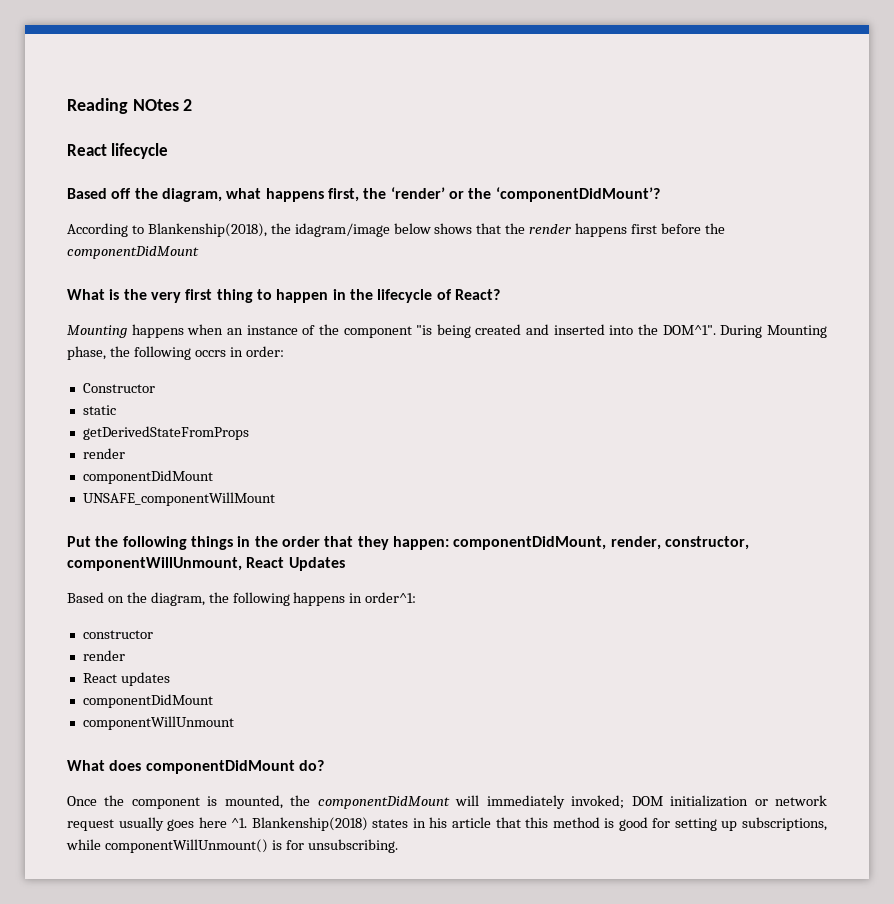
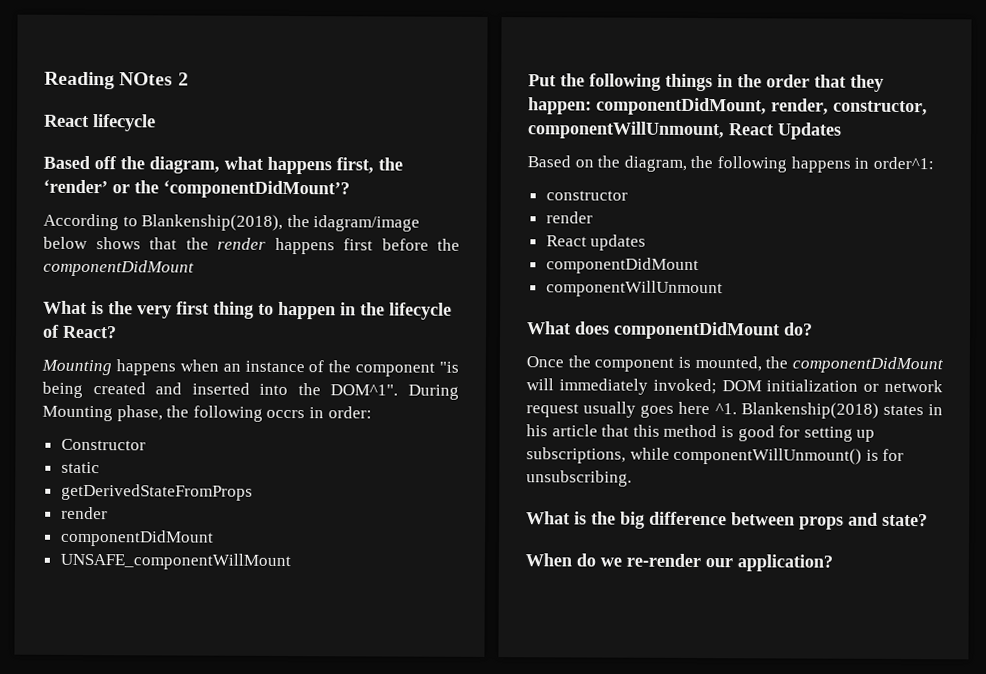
+ What is the big difference between props and state?
+ When do we re-render our application?

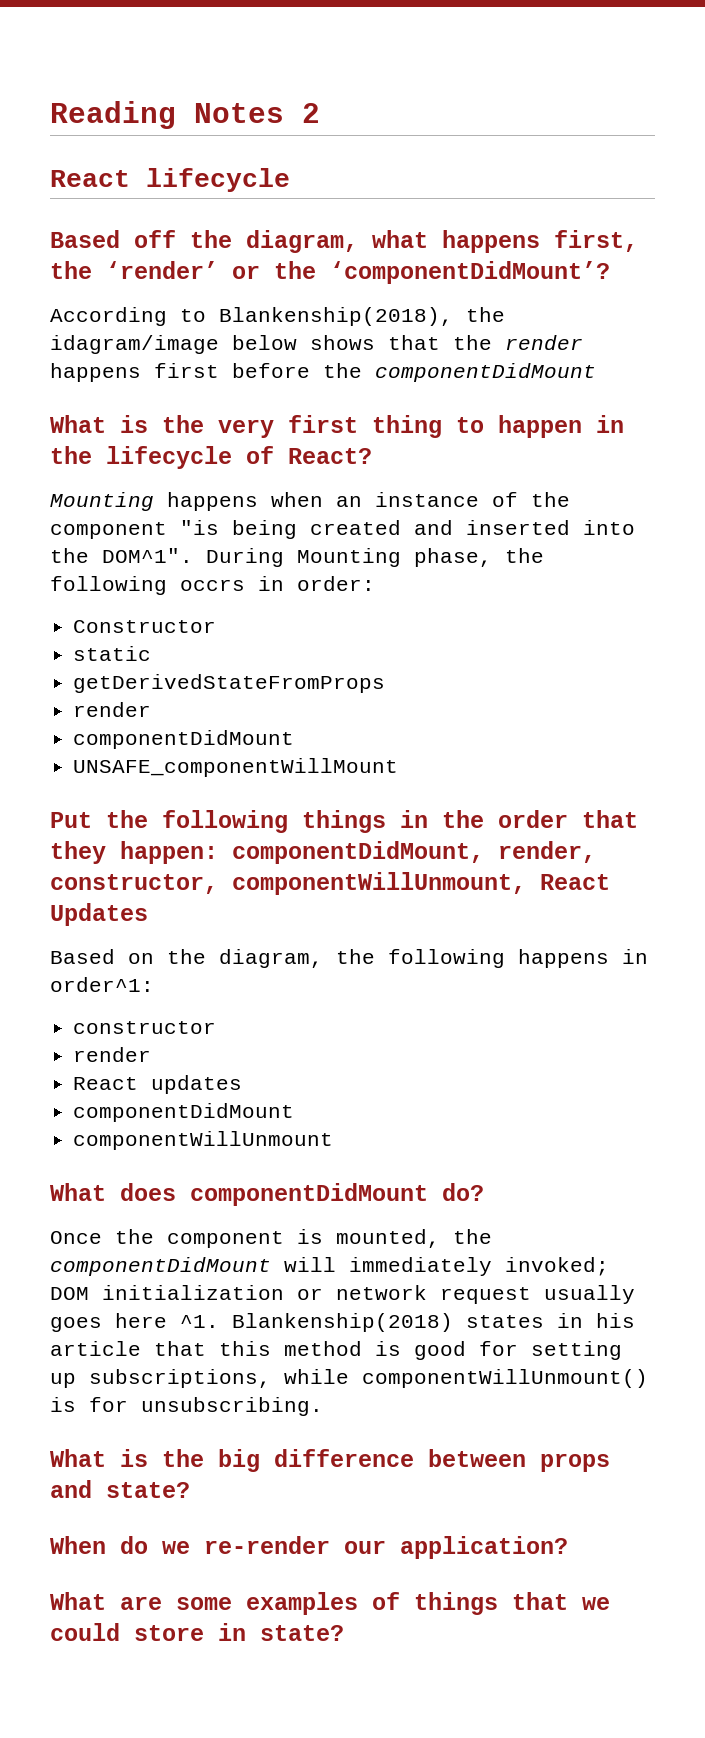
- Reading NOtes 2
+ Reading Notes 2
+ What are some examples of things that we could store in state?

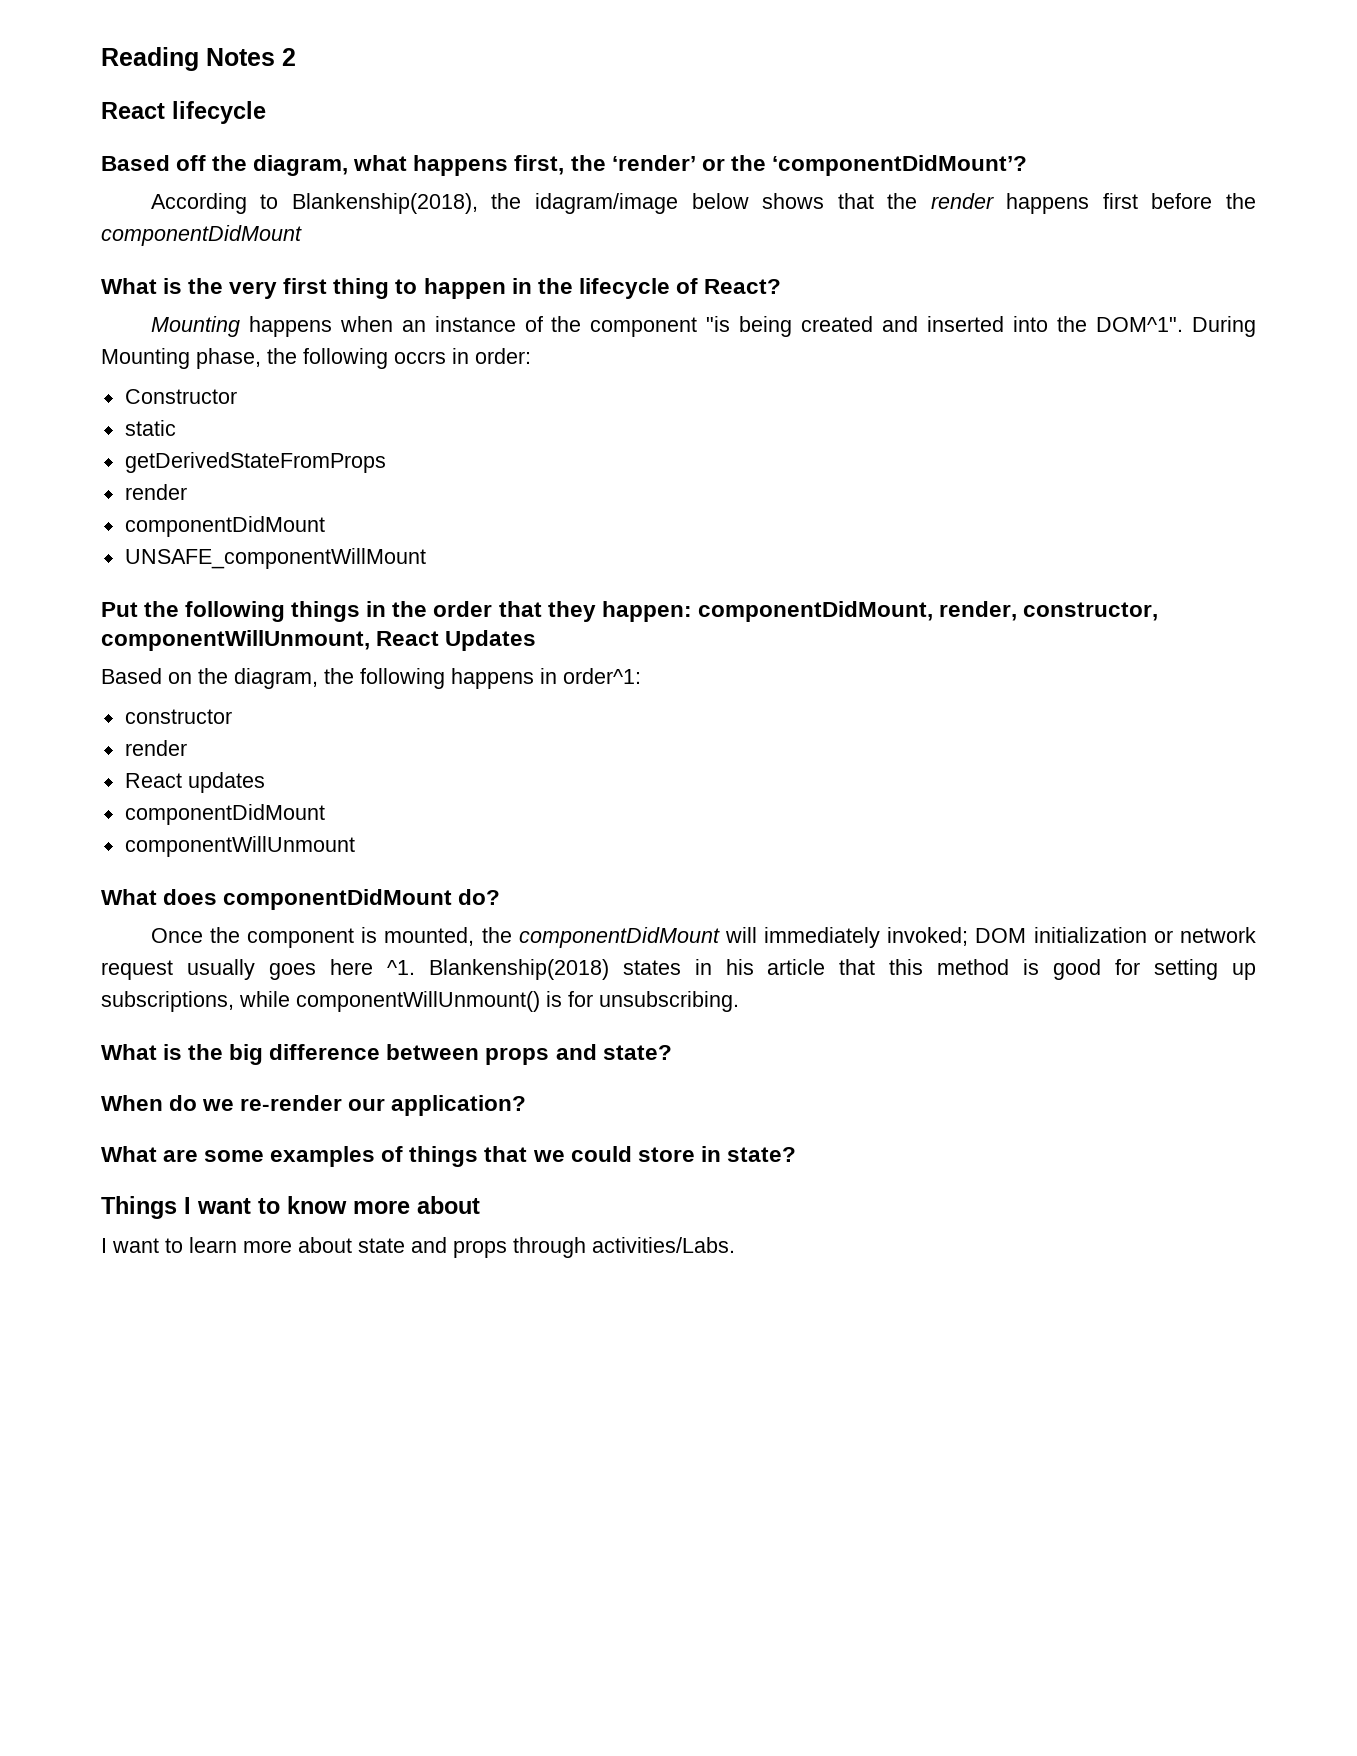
+ Things I want to know more about
+ I want to learn more about state and props through activities/Labs.

